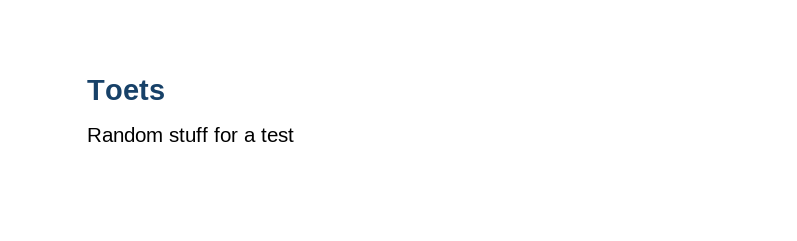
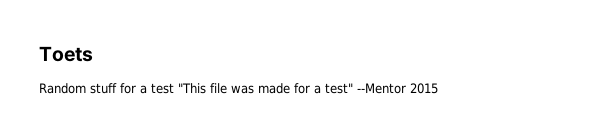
- Random stuff for a test
+ Random stuff for a test "This file was made for a test" --Mentor 2015

